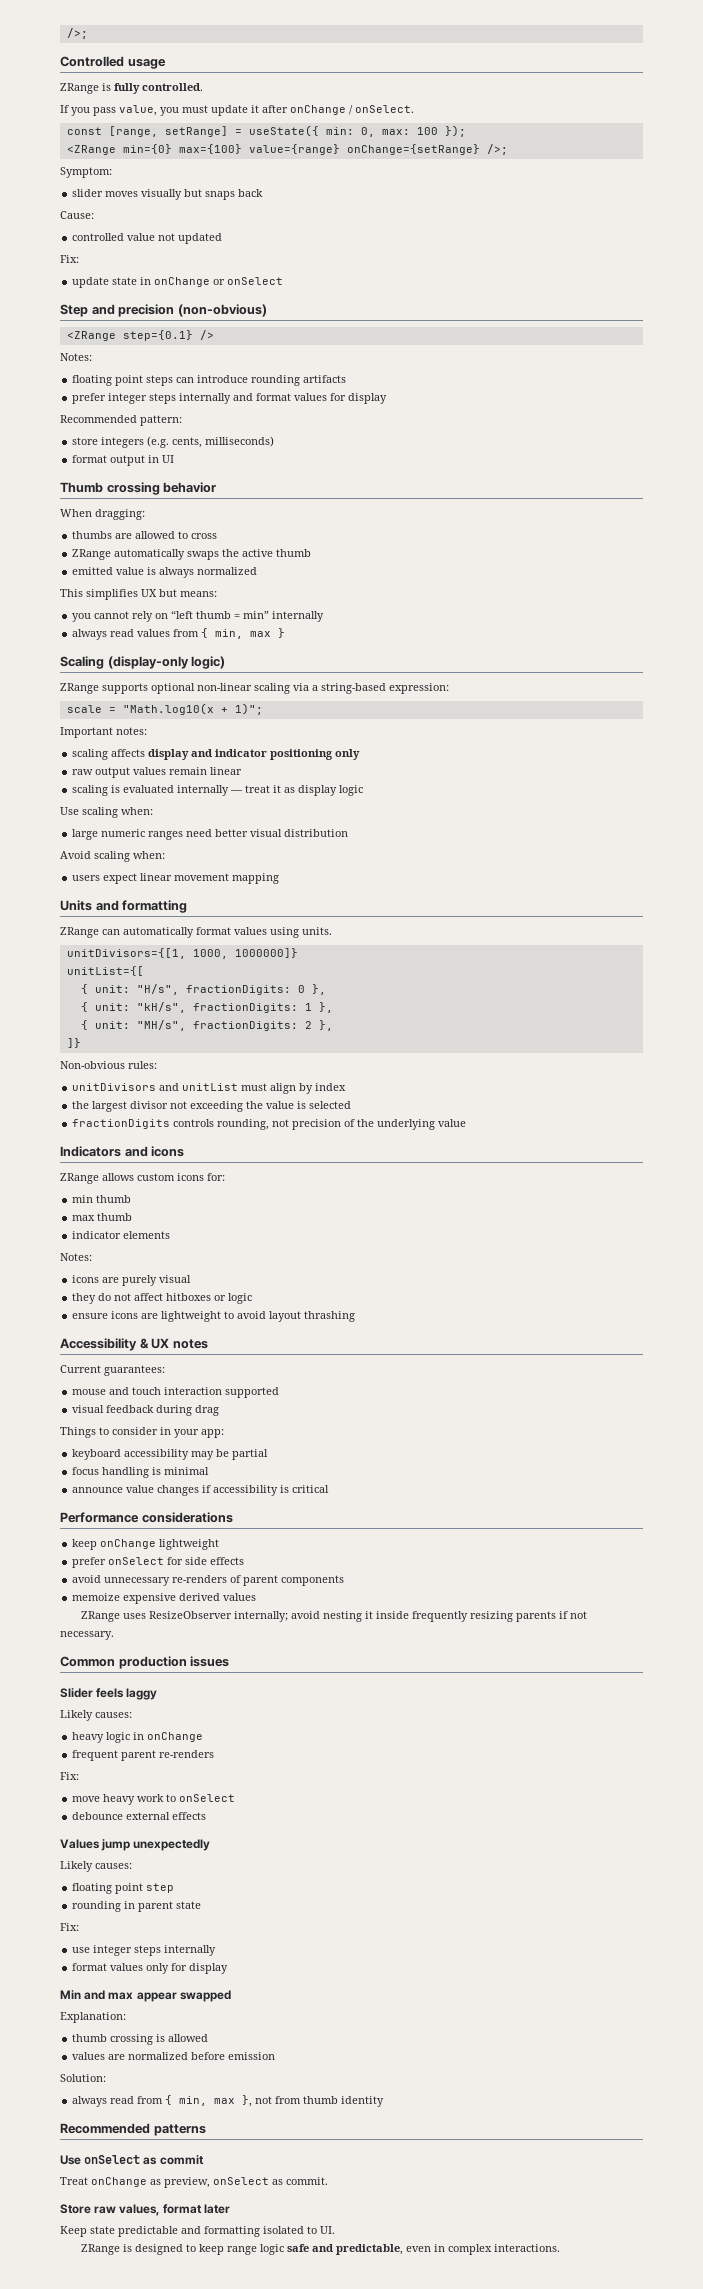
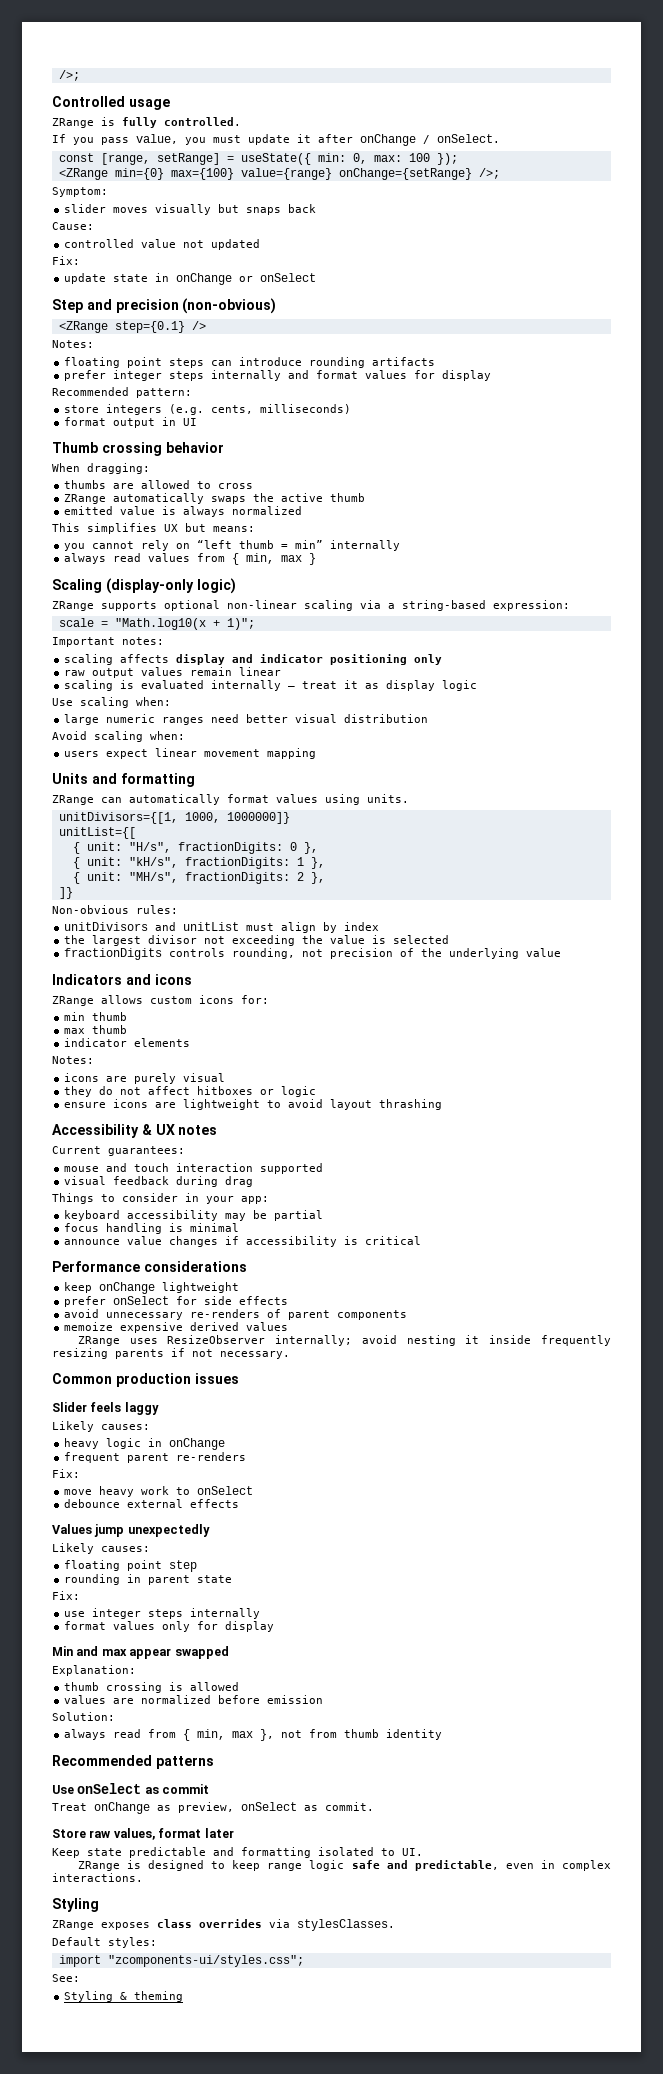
  ZRange is designed to keep range logic safe and predictable, even in complex interactions.
+ Styling
+ ZRange exposes class overrides via stylesClasses.
+ Default styles:
+ import "zcomponents-ui/styles.css";
+ See:
+ Styling & theming

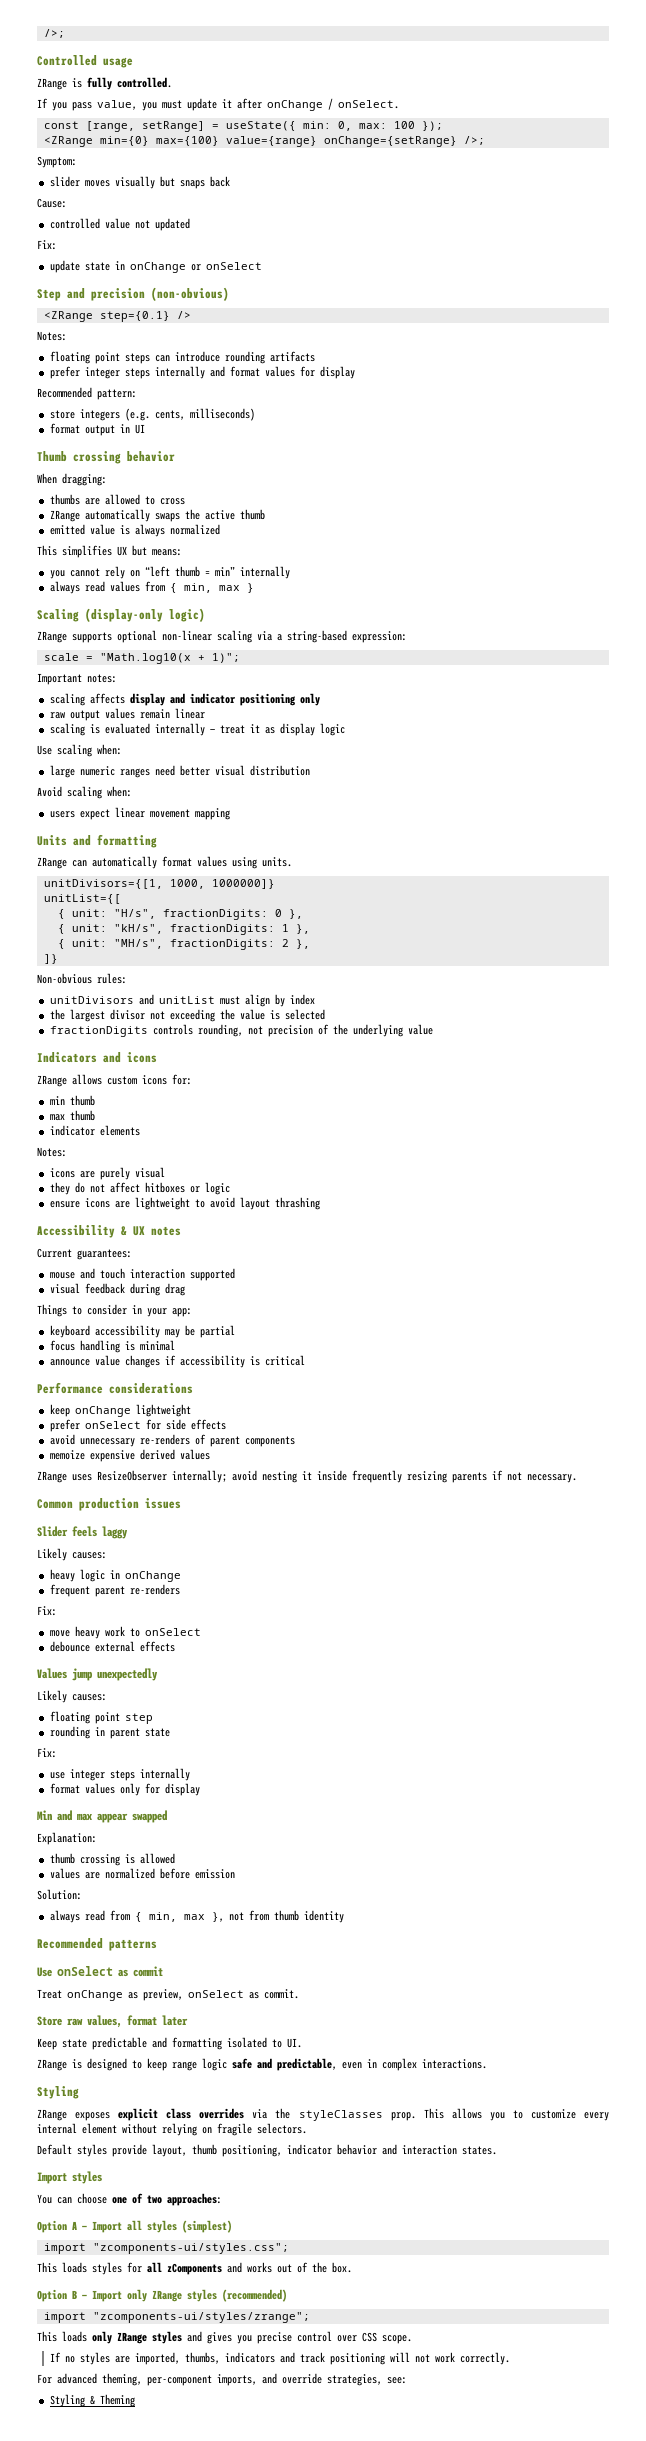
- ZRange exposes class overrides via stylesClasses.
- Default styles:
+ ZRange exposes explicit class overrides via the styleClasses prop. This allows you to customize every internal element without relying on fragile selectors.
+ Default styles provide layout, thumb positioning, indicator behavior and interaction states.
+ Import styles
+ You can choose one of two approaches:
+ Option A — Import all styles (simplest)
  import "zcomponents-ui/styles.css";
- See:
+ This loads styles for all zComponents and works out of the box.
+ Option B — Import only ZRange styles (recommended)
+ import "zcomponents-ui/styles/zrange";
+ This loads only ZRange styles and gives you precise control over CSS scope.
+ If no styles are imported, thumbs, indicators and track positioning will not work correctly.
+ For advanced theming, per-component imports, and override strategies, see:
- Styling & theming
+ Styling & Theming

